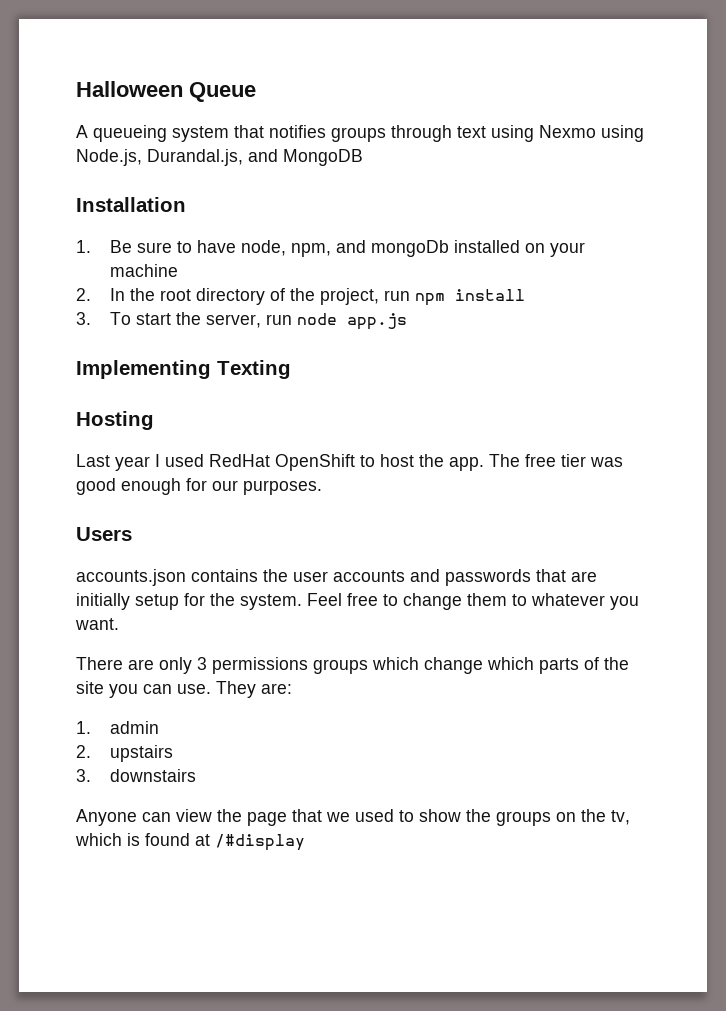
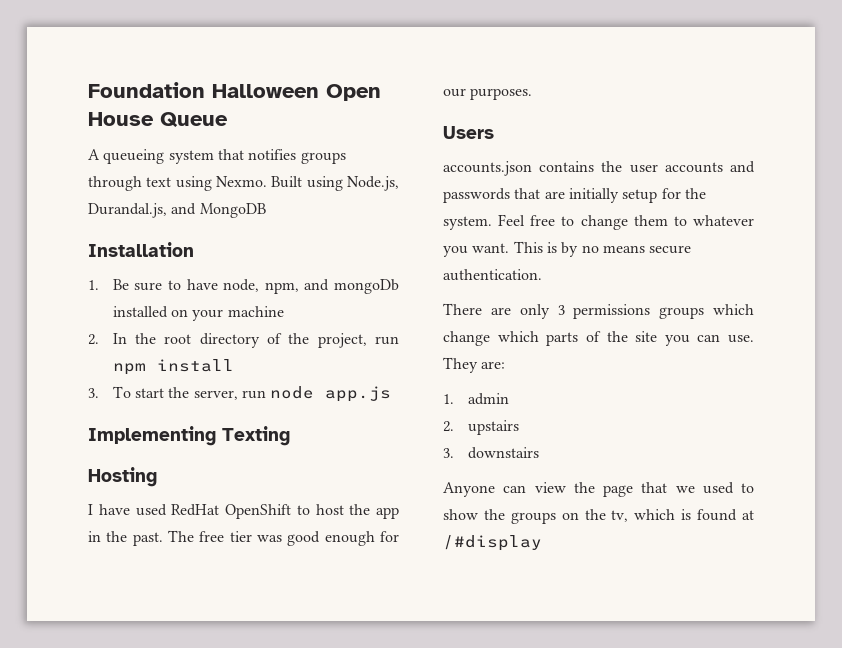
- Halloween Queue
+ Foundation Halloween Open House Queue
- A queueing system that notifies groups through text using Nexmo using Node.js, Durandal.js, and MongoDB
+ A queueing system that notifies groups through text using Nexmo. Built using Node.js, Durandal.js, and MongoDB
- Last year I used RedHat OpenShift to host the app.
+ I have used RedHat OpenShift to host the app in the past.
+ This is by no means secure authentication.

